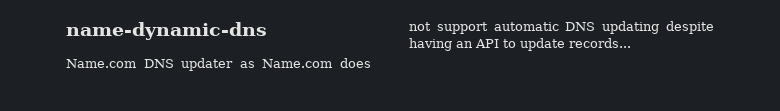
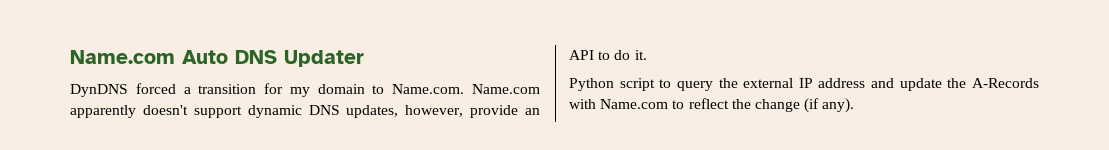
- name-dynamic-dns
- Name.com DNS updater as Name.com does not support automatic DNS updating despite having an API to update records...
+ Name.com Auto DNS Updater
+ DynDNS forced a transition for my domain to Name.com. Name.com apparently doesn't support dynamic DNS updates, however, provide an API to do it.
+ Python script to query the external IP address and update the A-Records with Name.com to reflect the change (if any).

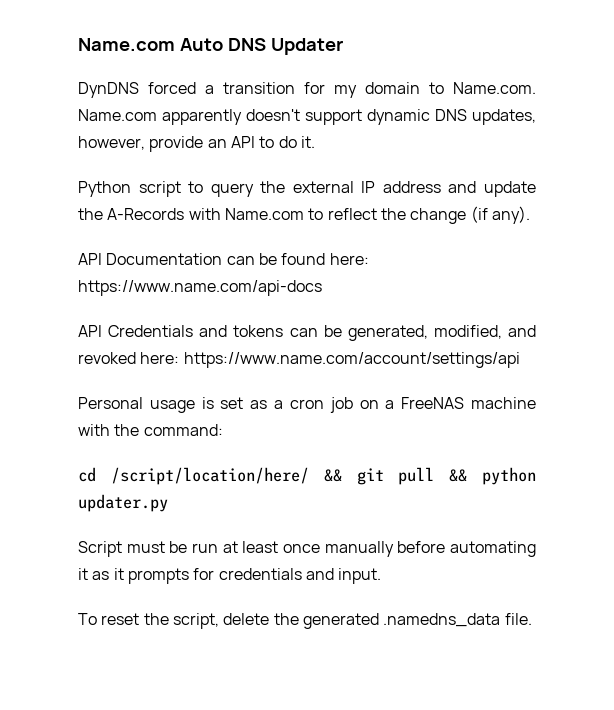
+ API Documentation can be found here: https://www.name.com/api-docs
+ API Credentials and tokens can be generated, modified, and revoked here: https://www.name.com/account/settings/api
+ Personal usage is set as a cron job on a FreeNAS machine with the command:
+ cd /script/location/here/ && git pull && python updater.py
+ Script must be run at least once manually before automating it as it prompts for credentials and input.
+ To reset the script, delete the generated .namedns_data file.

